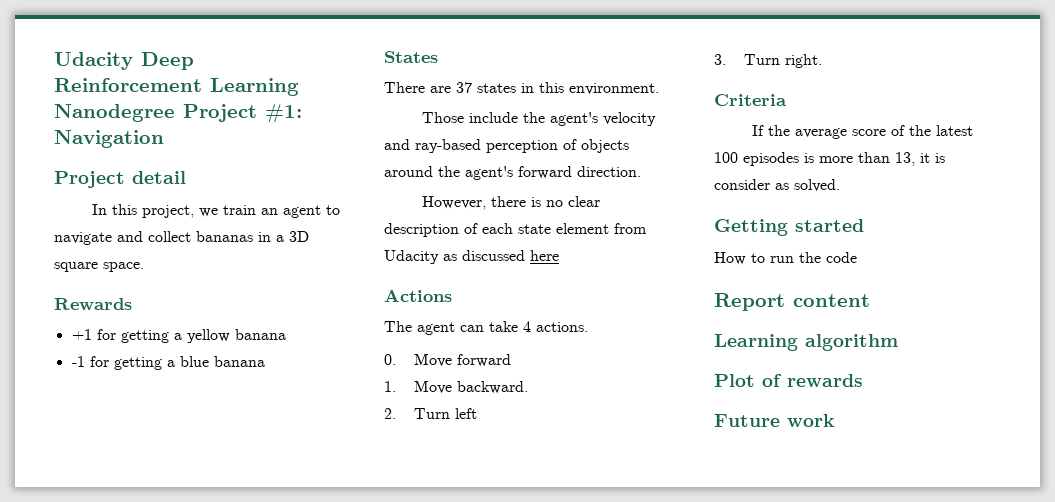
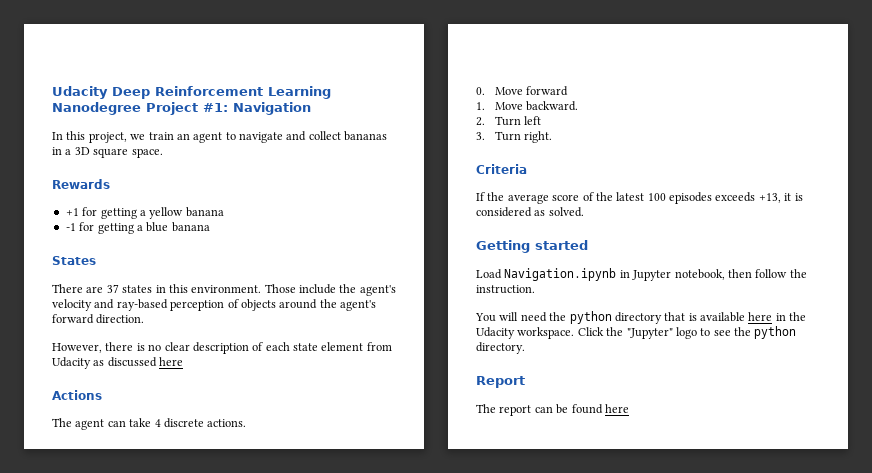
- Project detail
- There are 37 states in this environment.
- Those include the agent's velocity and ray-based perception of objects around the agent's forward direction.
+ There are 37 states in this environment. Those include the agent's velocity and ray-based perception of objects around the agent's forward direction.
- The agent can take 4 actions.
+ The agent can take 4 discrete actions.
- If the average score of the latest 100 episodes is more than 13, it is consider as solved.
+ If the average score of the latest 100 episodes exceeds +13, it is considered as solved.
- How to run the code
- Report content
- Learning algorithm
- Plot of rewards
- Future work
+ Load Navigation.ipynb in Jupyter notebook, then follow the instruction.
+ You will need the python directory that is available here in the Udacity workspace. Click the "Jupyter" logo to see the python directory.
+ Report
+ The report can be found here

